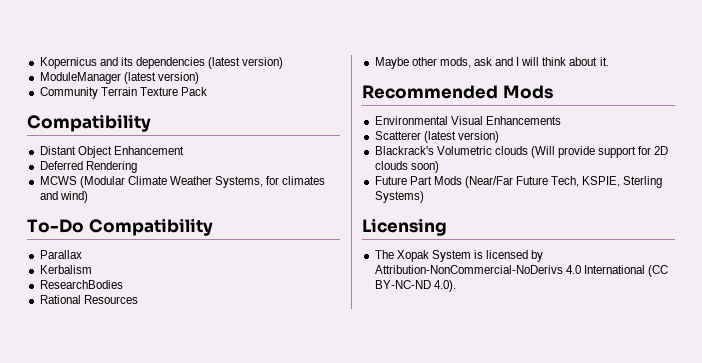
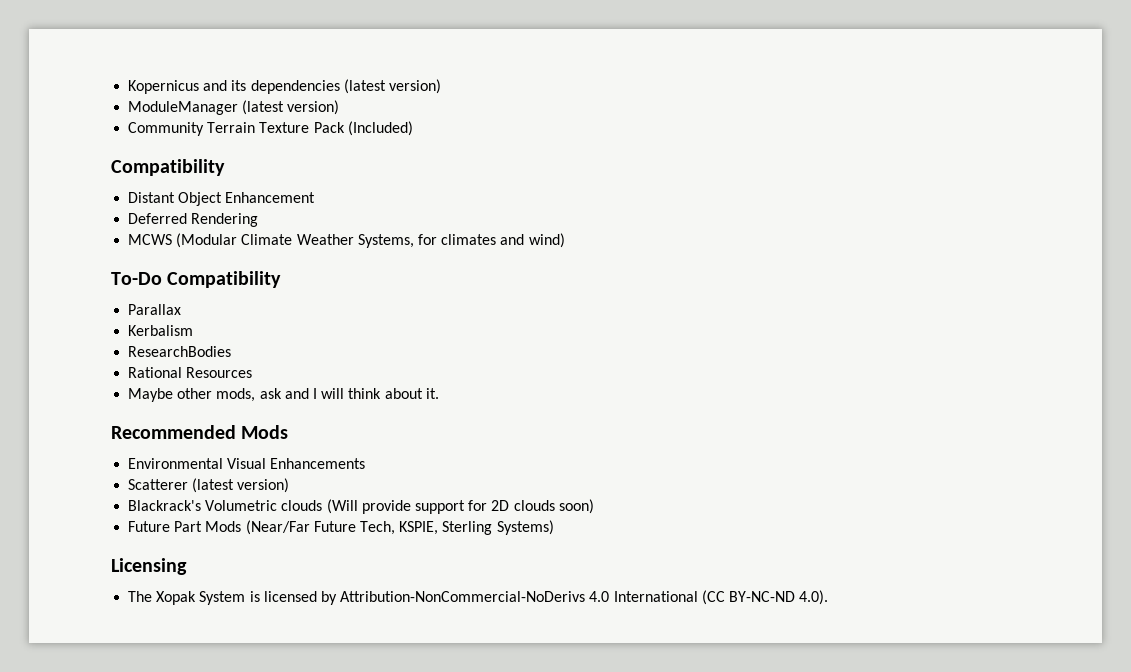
- Community Terrain Texture Pack
+ Community Terrain Texture Pack (Included)

